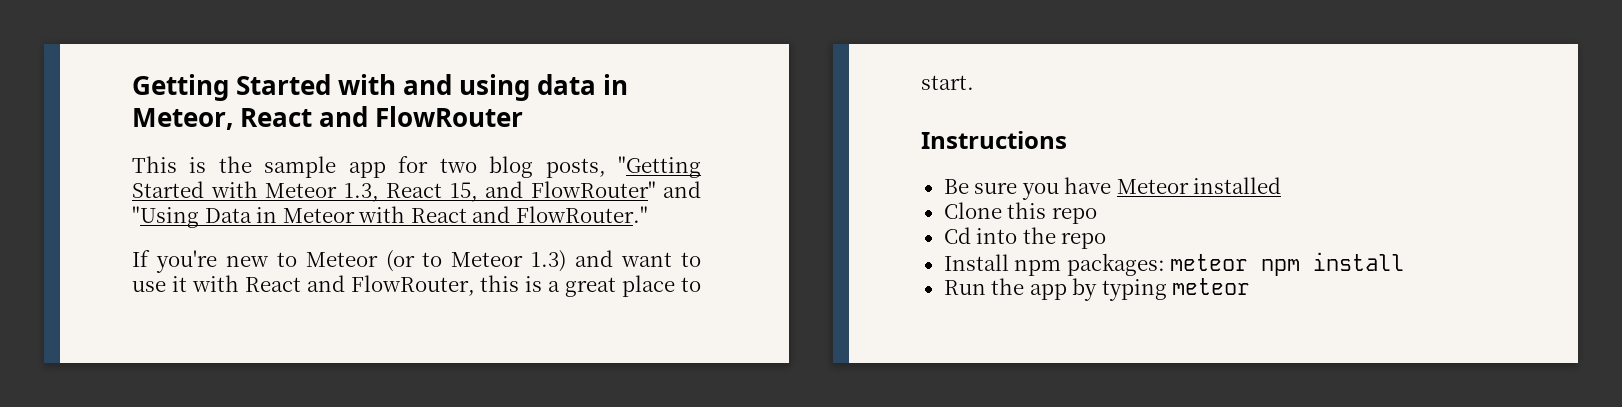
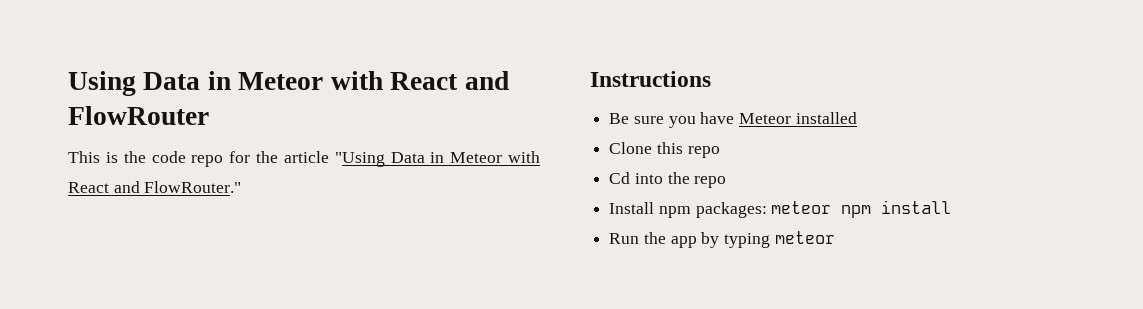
- Getting Started with and using data in Meteor, React and FlowRouter
+ Using Data in Meteor with React and FlowRouter
- This is the sample app for two blog posts, "Getting Started with Meteor 1.3, React 15, and FlowRouter" and "Using Data in Meteor with React and FlowRouter."
+ This is the code repo for the article "Using Data in Meteor with React and FlowRouter."
- If you're new to Meteor (or to Meteor 1.3) and want to use it with React and FlowRouter, this is a great place to start.

